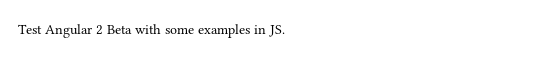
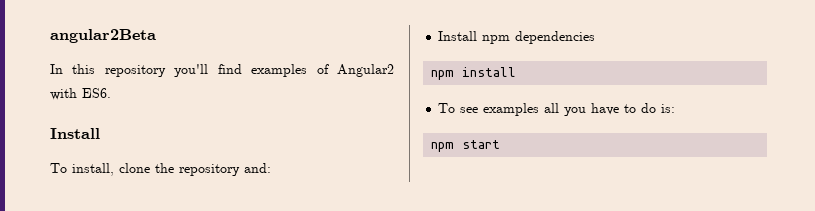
- Test Angular 2 Beta with some examples in JS.
+ angular2Beta
+ In this repository you'll find examples of Angular2 with ES6.
+ Install
+ To install, clone the repository and:
+ Install npm dependencies
+ npm install
+ To see examples all you have to do is:
+ npm start

